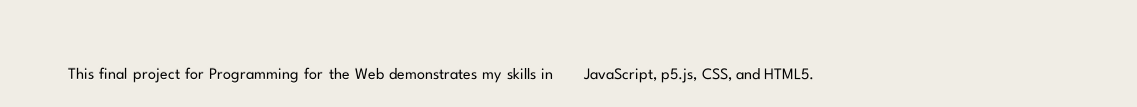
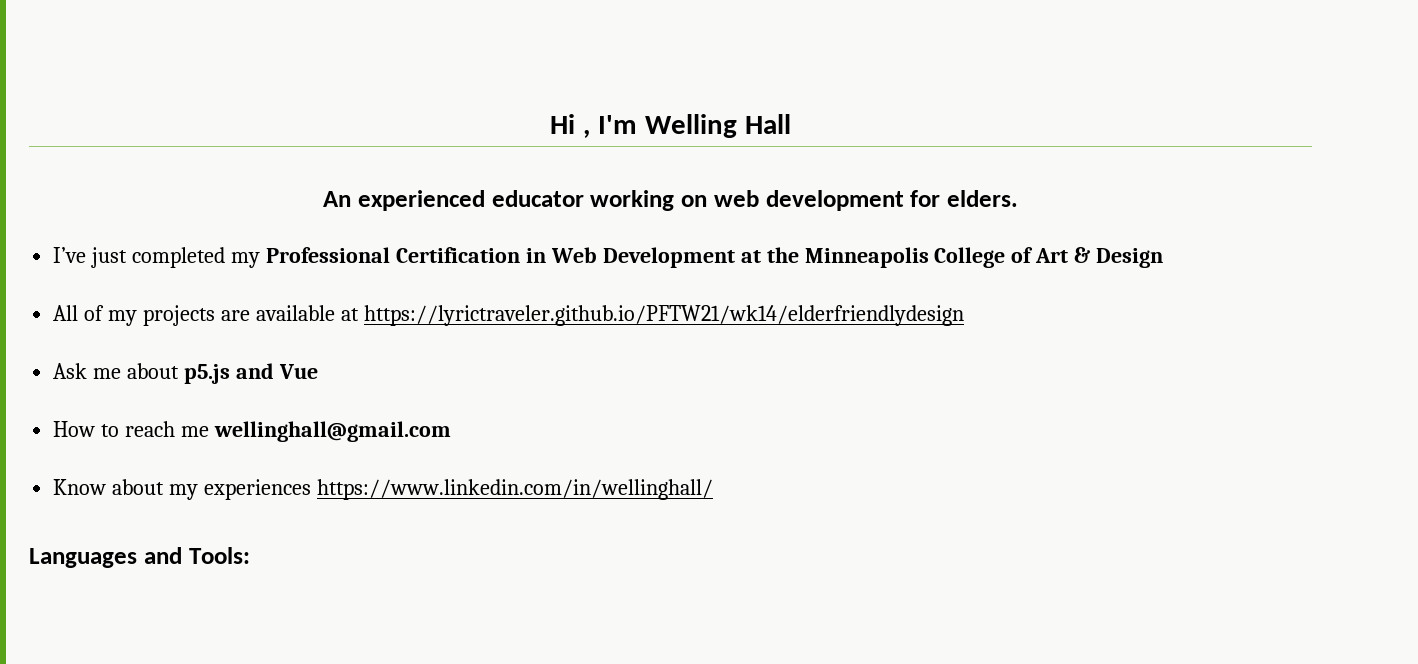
- This final project for Programming for the Web demonstrates my skills in JavaScript, p5.js, CSS, and HTML5.
+ Hi , I'm Welling Hall
+ An experienced educator working on web development for elders.
+ I’ve just completed my Professional Certification in Web Development at the Minneapolis College of Art & Design
+ All of my projects are available at https://lyrictraveler.github.io/PFTW21/wk14/elderfriendlydesign
+ Ask me about p5.js and Vue
+ How to reach me wellinghall@gmail.com
+ Know about my experiences https://www.linkedin.com/in/wellinghall/
+ Languages and Tools:

